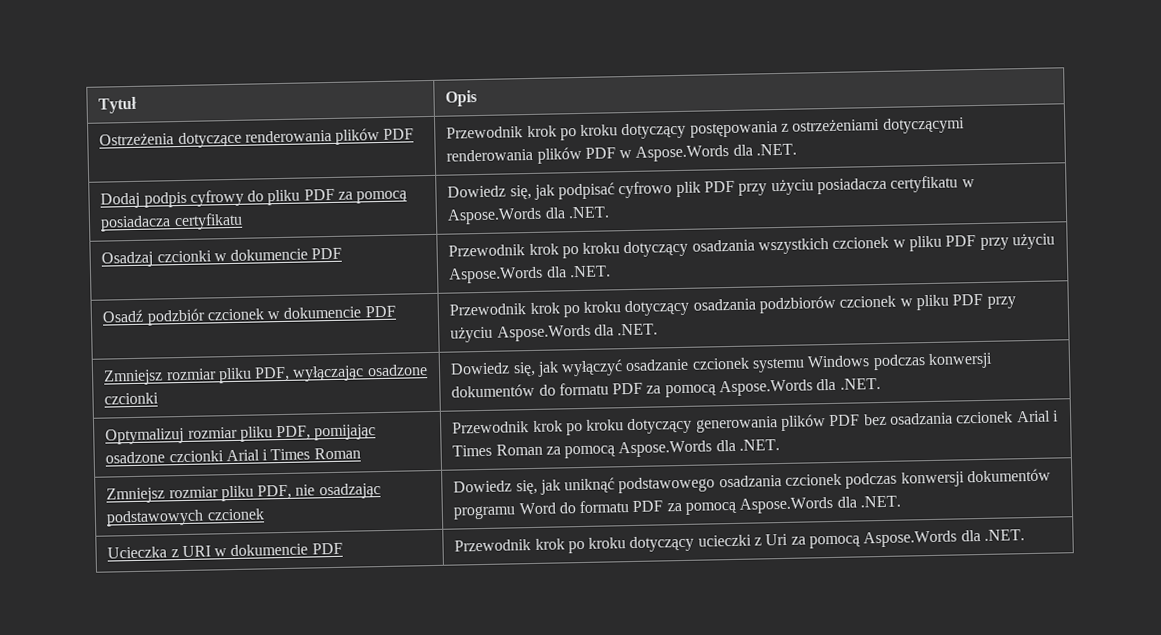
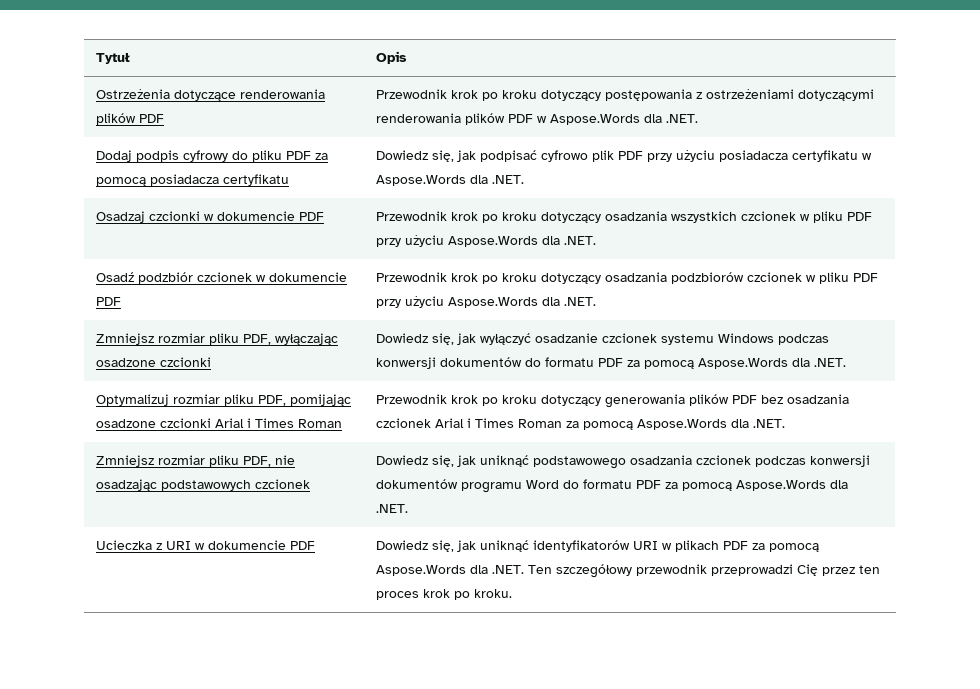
- Ucieczka z URI w dokumencie PDF | Przewodnik krok po kroku dotyczący ucieczki z Uri za pomocą Aspose.Words dla .NET.
+ Ucieczka z URI w dokumencie PDF | Dowiedz się, jak uniknąć identyfikatorów URI w plikach PDF za pomocą Aspose.Words dla .NET. Ten szczegółowy przewodnik przeprowadzi Cię przez ten proces krok po kroku.

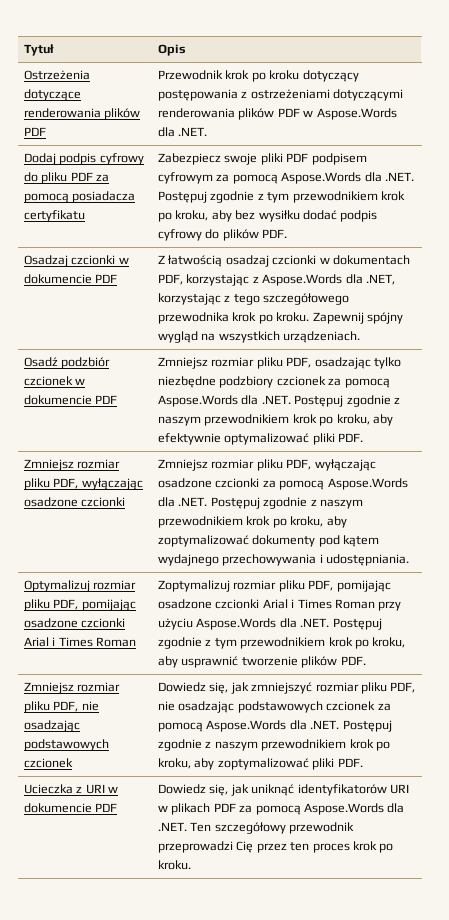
- Dodaj podpis cyfrowy do pliku PDF za pomocą posiadacza certyfikatu | Dowiedz się, jak podpisać cyfrowo plik PDF przy użyciu posiadacza certyfikatu w Aspose.Words dla .NET.
+ Dodaj podpis cyfrowy do pliku PDF za pomocą posiadacza certyfikatu | Zabezpiecz swoje pliki PDF podpisem cyfrowym za pomocą Aspose.Words dla .NET. Postępuj zgodnie z tym przewodnikiem krok po kroku, aby bez wysiłku dodać podpis cyfrowy do plików PDF.
- Osadzaj czcionki w dokumencie PDF | Przewodnik krok po kroku dotyczący osadzania wszystkich czcionek w pliku PDF przy użyciu Aspose.Words dla .NET.
+ Osadzaj czcionki w dokumencie PDF | Z łatwością osadzaj czcionki w dokumentach PDF, korzystając z Aspose.Words dla .NET, korzystając z tego szczegółowego przewodnika krok po kroku. Zapewnij spójny wygląd na wszystkich urządzeniach.
- Osadź podzbiór czcionek w dokumencie PDF | Przewodnik krok po kroku dotyczący osadzania podzbiorów czcionek w pliku PDF przy użyciu Aspose.Words dla .NET.
+ Osadź podzbiór czcionek w dokumencie PDF | Zmniejsz rozmiar pliku PDF, osadzając tylko niezbędne podzbiory czcionek za pomocą Aspose.Words dla .NET. Postępuj zgodnie z naszym przewodnikiem krok po kroku, aby efektywnie optymalizować pliki PDF.
- Zmniejsz rozmiar pliku PDF, wyłączając osadzone czcionki | Dowiedz się, jak wyłączyć osadzanie czcionek systemu Windows podczas konwersji dokumentów do formatu PDF za pomocą Aspose.Words dla .NET.
+ Zmniejsz rozmiar pliku PDF, wyłączając osadzone czcionki | Zmniejsz rozmiar pliku PDF, wyłączając osadzone czcionki za pomocą Aspose.Words dla .NET. Postępuj zgodnie z naszym przewodnikiem krok po kroku, aby zoptymalizować dokumenty pod kątem wydajnego przechowywania i udostępniania.
- Optymalizuj rozmiar pliku PDF, pomijając osadzone czcionki Arial i Times Roman | Przewodnik krok po kroku dotyczący generowania plików PDF bez osadzania czcionek Arial i Times Roman za pomocą Aspose.Words dla .NET.
+ Optymalizuj rozmiar pliku PDF, pomijając osadzone czcionki Arial i Times Roman | Zoptymalizuj rozmiar pliku PDF, pomijając osadzone czcionki Arial i Times Roman przy użyciu Aspose.Words dla .NET. Postępuj zgodnie z tym przewodnikiem krok po kroku, aby usprawnić tworzenie plików PDF.
- Zmniejsz rozmiar pliku PDF, nie osadzając podstawowych czcionek | Dowiedz się, jak uniknąć podstawowego osadzania czcionek podczas konwersji dokumentów programu Word do formatu PDF za pomocą Aspose.Words dla .NET.
+ Zmniejsz rozmiar pliku PDF, nie osadzając podstawowych czcionek | Dowiedz się, jak zmniejszyć rozmiar pliku PDF, nie osadzając podstawowych czcionek za pomocą Aspose.Words dla .NET. Postępuj zgodnie z naszym przewodnikiem krok po kroku, aby zoptymalizować pliki PDF.

